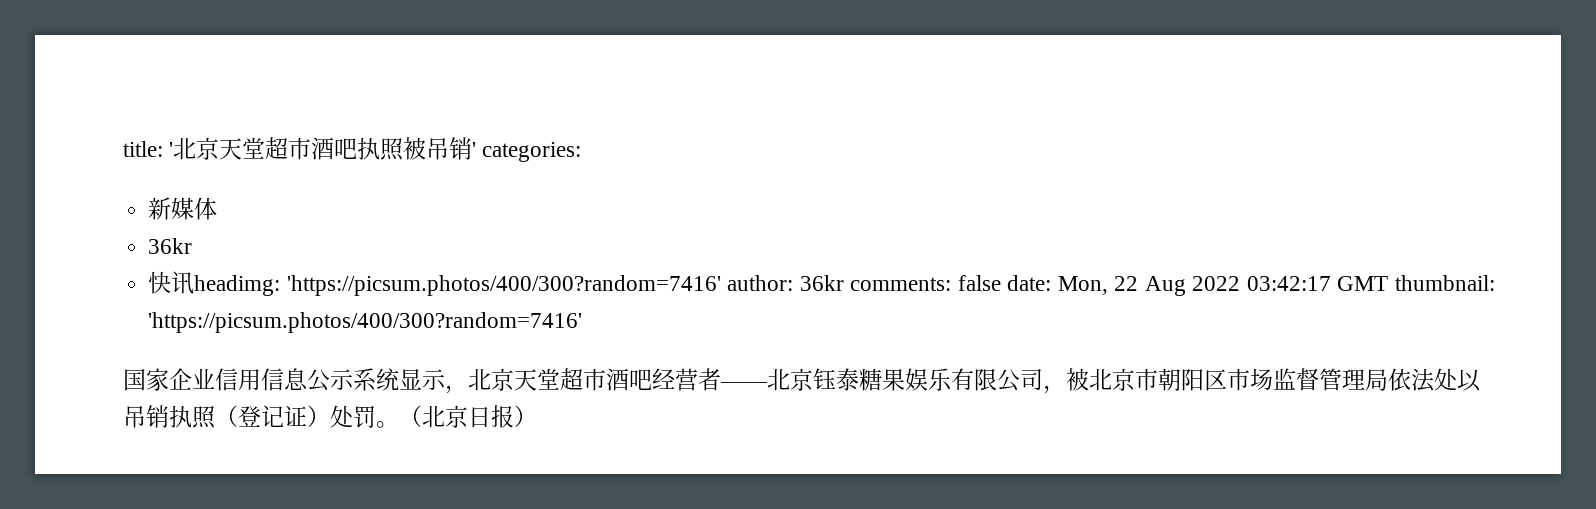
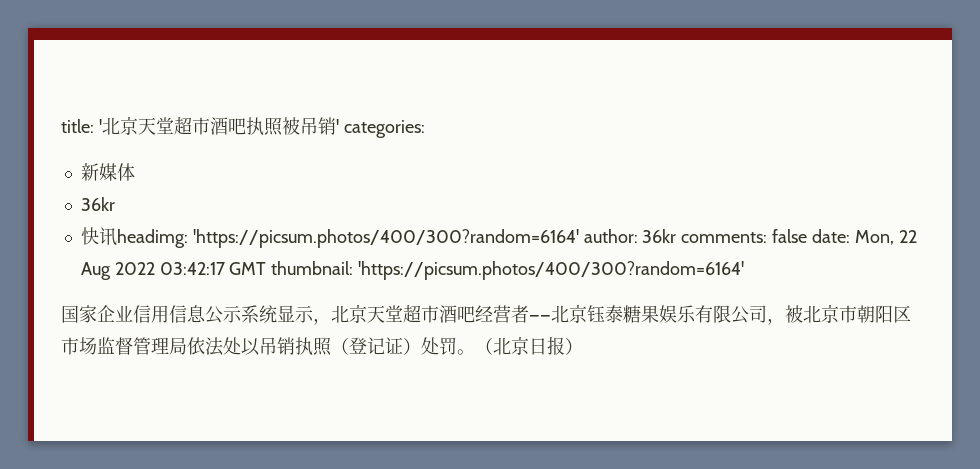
- 快讯headimg: 'https://picsum.photos/400/300?random=7416' author: 36kr comments: false date: Mon, 22 Aug 2022 03:42:17 GMT thumbnail: 'https://picsum.photos/400/300?random=7416'
+ 快讯headimg: 'https://picsum.photos/400/300?random=6164' author: 36kr comments: false date: Mon, 22 Aug 2022 03:42:17 GMT thumbnail: 'https://picsum.photos/400/300?random=6164'

